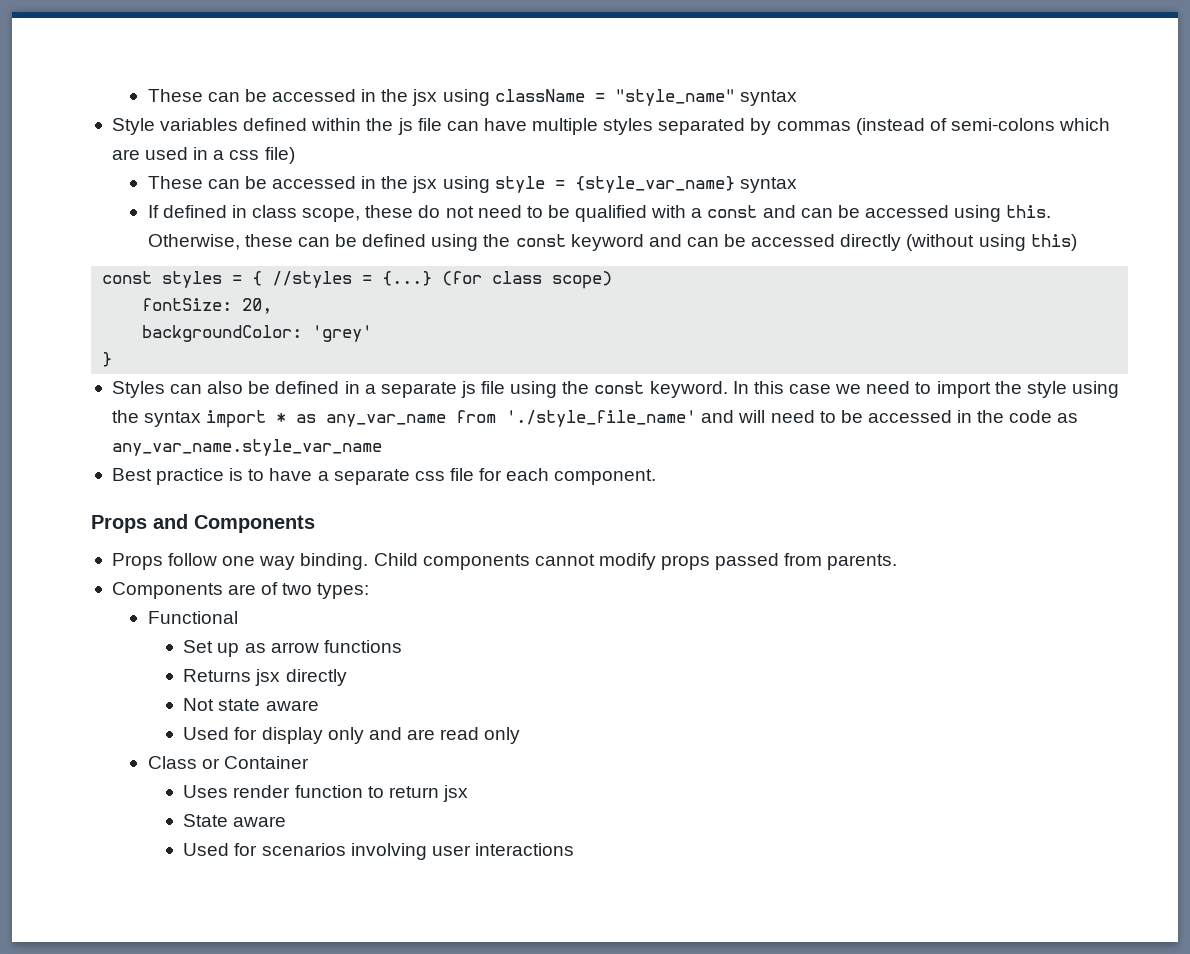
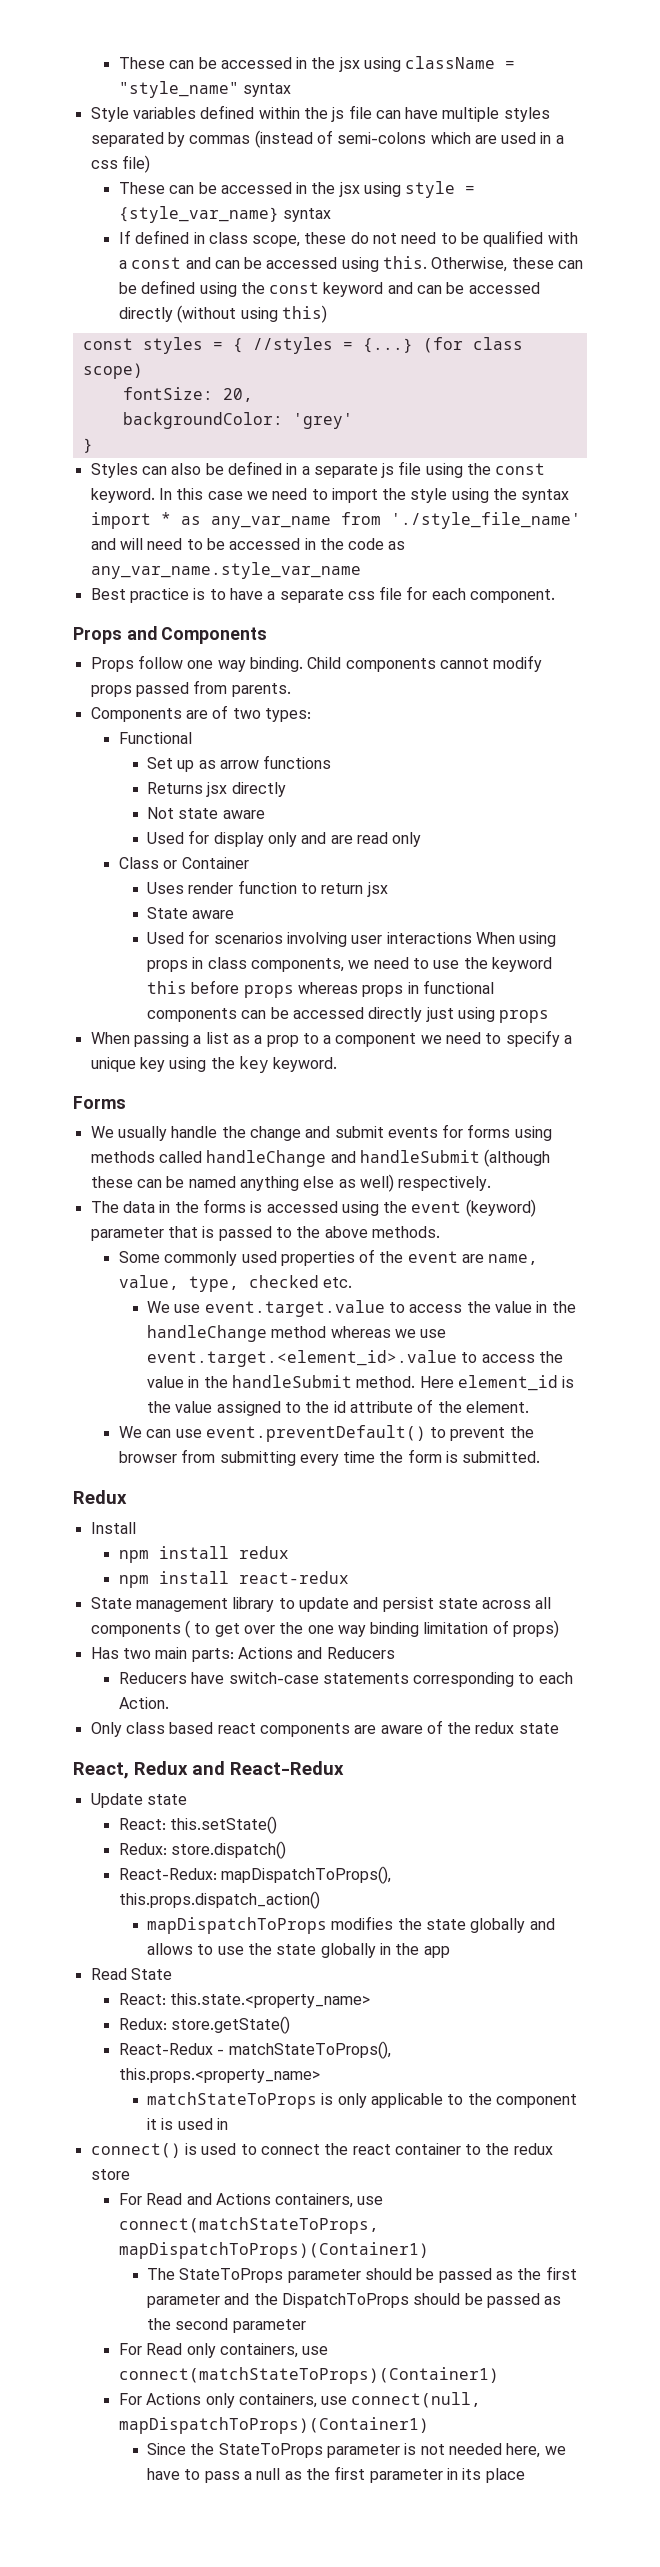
- Used for scenarios involving user interactions
+ Used for scenarios involving user interactions When using props in class components, we need to use the keyword this before props whereas props in functional components can be accessed directly just using props
+ When passing a list as a prop to a component we need to specify a unique key using the key keyword.
+ Forms
+ We usually handle the change and submit events for forms using methods called handleChange and handleSubmit (although these can be named anything else as well) respectively.
+ The data in the forms is accessed using the event (keyword) parameter that is passed to the above methods.
+ Some commonly used properties of the event are name, value, type, checked etc.
+ We use event.target.value to access the value in the handleChange method whereas we use event.target.<element_id>.value to access the value in the handleSubmit method. Here element_id is the value assigned to the id attribute of the element.
+ We can use event.preventDefault() to prevent the browser from submitting every time the form is submitted.
+ Redux
+ Install
+ npm install redux
+ npm install react-redux
+ State management library to update and persist state across all components ( to get over the one way binding limitation of props)
+ Has two main parts: Actions and Reducers
+ Reducers have switch-case statements corresponding to each Action.
+ Only class based react components are aware of the redux state
+ React, Redux and React-Redux
+ Update state
+ React: this.setState()
+ Redux: store.dispatch()
+ React-Redux: mapDispatchToProps(), this.props.dispatch_action()
+ mapDispatchToProps modifies the state globally and allows to use the state globally in the app
+ Read State
+ React: this.state.<property_name>
+ Redux: store.getState()
+ React-Redux - matchStateToProps(), this.props.<property_name>
+ matchStateToProps is only applicable to the component it is used in
+ connect() is used to connect the react container to the redux store
+ For Read and Actions containers, use connect(matchStateToProps, mapDispatchToProps)(Container1)
+ The StateToProps parameter should be passed as the first parameter and the DispatchToProps should be passed as the second parameter
+ For Read only containers, use connect(matchStateToProps)(Container1)
+ For Actions only containers, use connect(null, mapDispatchToProps)(Container1)
+ Since the StateToProps parameter is not needed here, we have to pass a null as the first parameter in its place

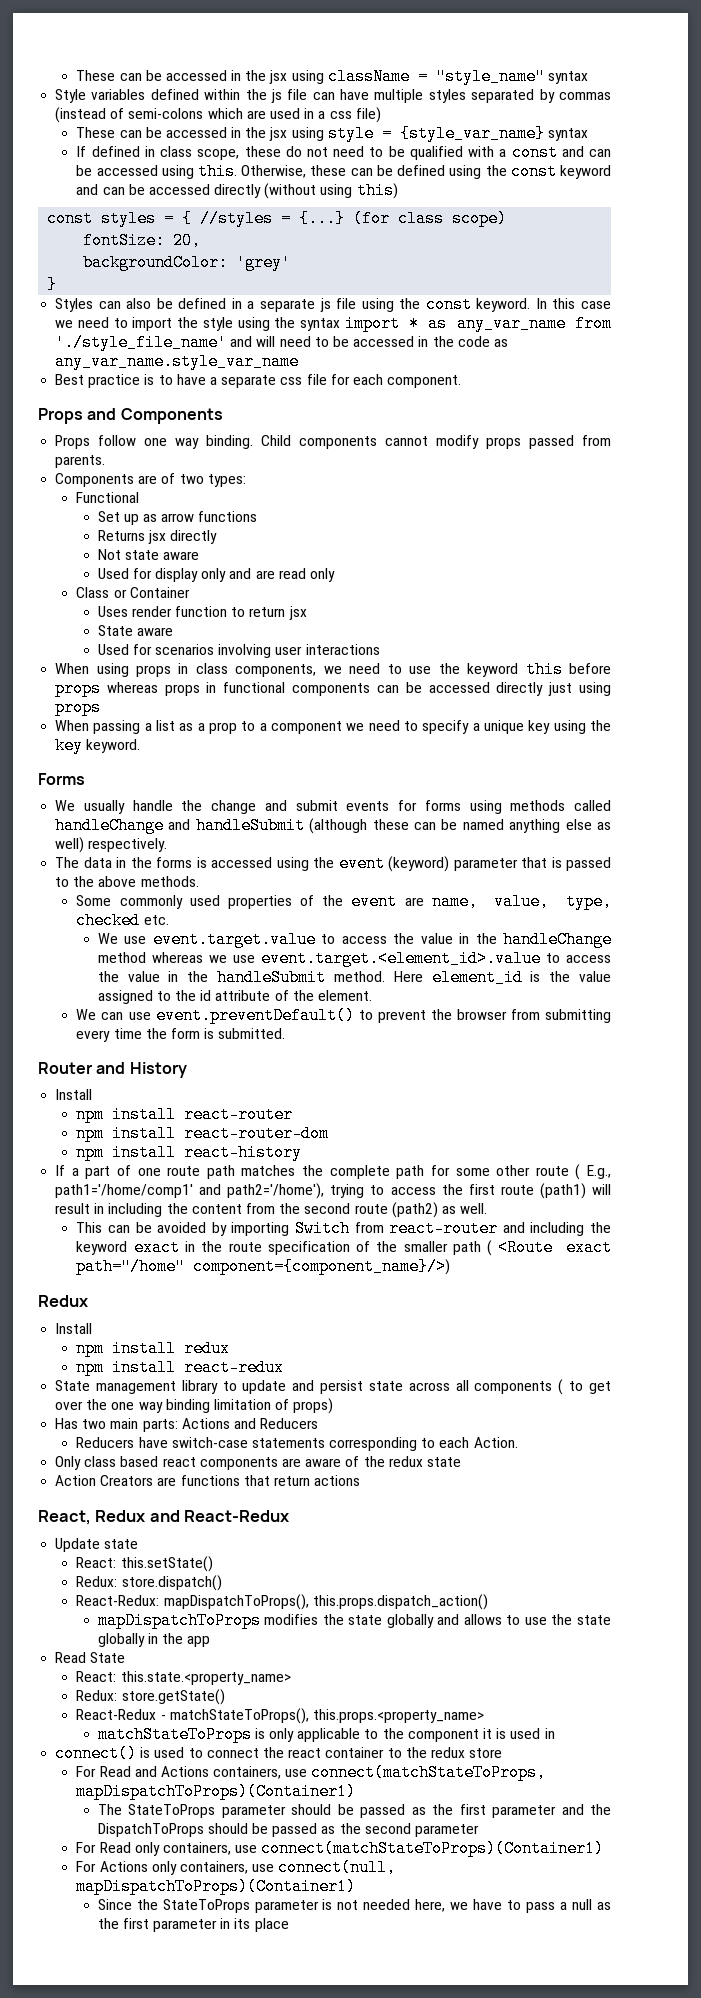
- Used for scenarios involving user interactions When using props in class components, we need to use the keyword this before props whereas props in functional components can be accessed directly just using props
+ Used for scenarios involving user interactions
+ When using props in class components, we need to use the keyword this before props whereas props in functional components can be accessed directly just using props
+ Router and History
+ Install
+ npm install react-router
+ npm install react-router-dom
+ npm install react-history
+ If a part of one route path matches the complete path for some other route ( E.g., path1='/home/comp1' and path2='/home'), trying to access the first route (path1) will result in including the content from the second route (path2) as well.
+ This can be avoided by importing Switch from react-router and including the keyword exact in the route specification of the smaller path ( <Route exact path="/home" component={component_name}/>)
+ Action Creators are functions that return actions

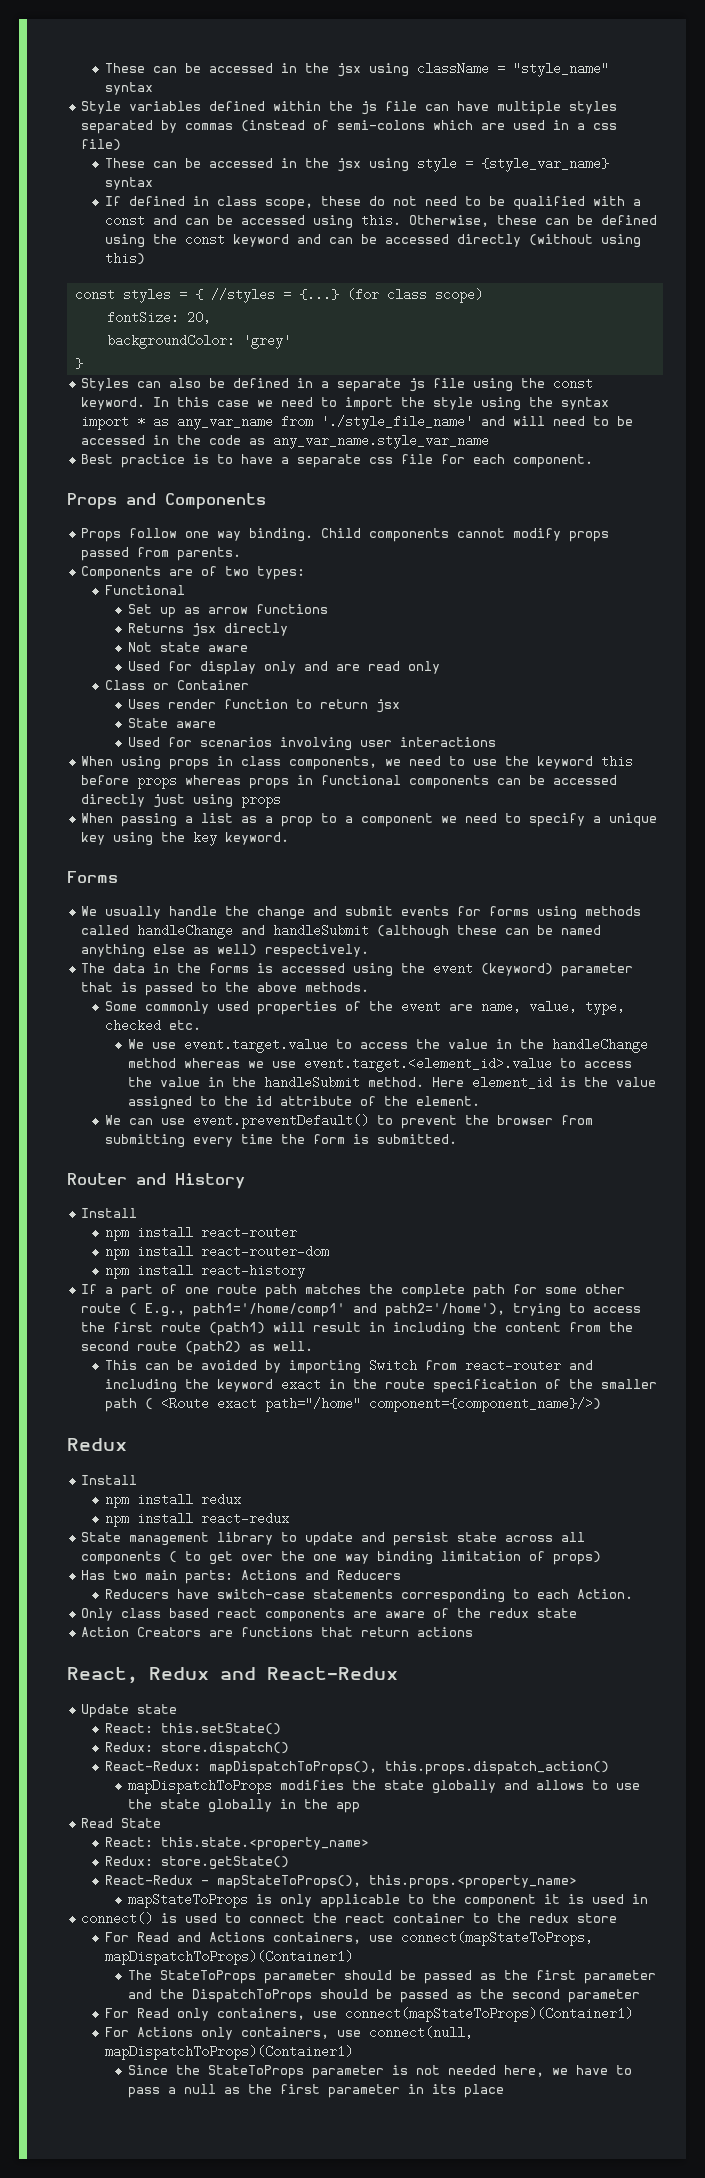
- React-Redux - matchStateToProps(), this.props.<property_name>
+ React-Redux - mapStateToProps(), this.props.<property_name>
- matchStateToProps is only applicable to the component it is used in
+ mapStateToProps is only applicable to the component it is used in
- For Read and Actions containers, use connect(matchStateToProps, mapDispatchToProps)(Container1)
+ For Read and Actions containers, use connect(mapStateToProps, mapDispatchToProps)(Container1)
- For Read only containers, use connect(matchStateToProps)(Container1)
+ For Read only containers, use connect(mapStateToProps)(Container1)

